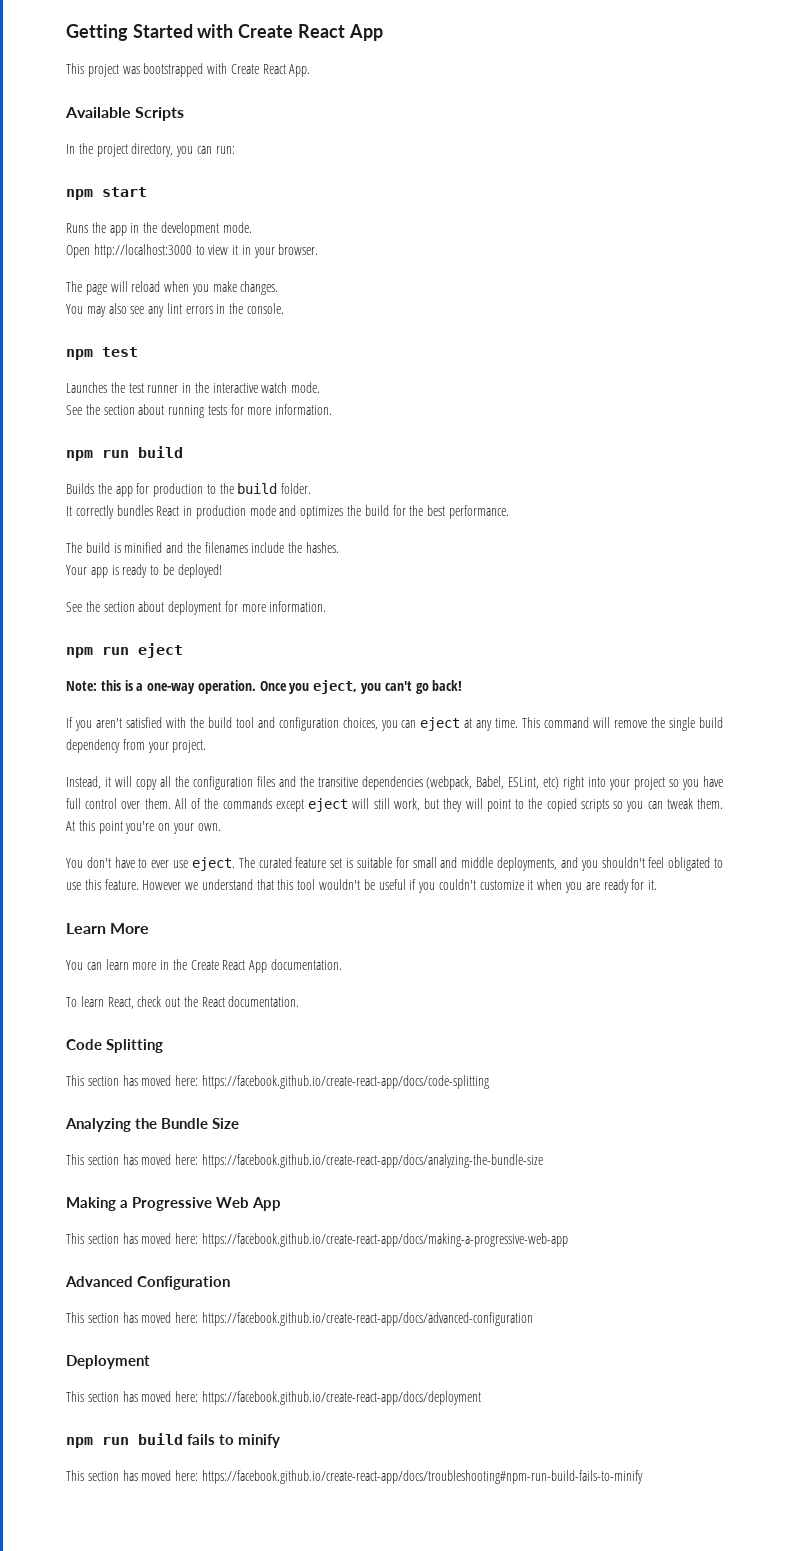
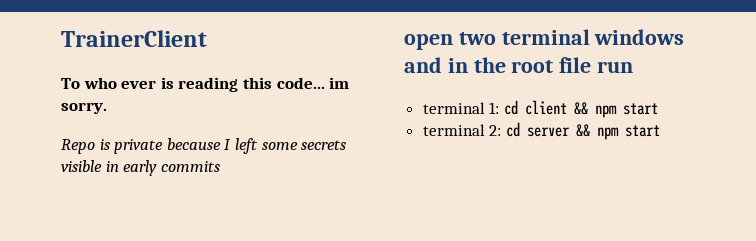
- Getting Started with Create React App
- This project was bootstrapped with Create React App.
- Available Scripts
- In the project directory, you can run:
- npm start
- Runs the app in the development mode.
- Open http://localhost:3000 to view it in your browser.
- The page will reload when you make changes.
- You may also see any lint errors in the console.
- npm test
- Launches the test runner in the interactive watch mode.
- See the section about running tests for more information.
- npm run build
- Builds the app for production to the build folder.
- It correctly bundles React in production mode and optimizes the build for the best performance.
- The build is minified and the filenames include the hashes.
- Your app is ready to be deployed!
- See the section about deployment for more information.
- npm run eject
- Note: this is a one-way operation. Once you eject, you can't go back!
- If you aren't satisfied with the build tool and configuration choices, you can eject at any time. This command will remove the single build dependency from your project.
- Instead, it will copy all the configuration files and the transitive dependencies (webpack, Babel, ESLint, etc) right into your project so you have full control over them. All of the commands except eject will still work, but they will point to the copied scripts so you can tweak them. At this point you're on your own.
- You don't have to ever use eject. The curated feature set is suitable for small and middle deployments, and you shouldn't feel obligated to use this feature. However we understand that this tool wouldn't be useful if you couldn't customize it when you are ready for it.
- Learn More
- You can learn more in the Create React App documentation.
- To learn React, check out the React documentation.
- Code Splitting
- This section has moved here: https://facebook.github.io/create-react-app/docs/code-splitting
- Analyzing the Bundle Size
- This section has moved here: https://facebook.github.io/create-react-app/docs/analyzing-the-bundle-size
- Making a Progressive Web App
- This section has moved here: https://facebook.github.io/create-react-app/docs/making-a-progressive-web-app
- Advanced Configuration
- This section has moved here: https://facebook.github.io/create-react-app/docs/advanced-configuration
- Deployment
- This section has moved here: https://facebook.github.io/create-react-app/docs/deployment
- npm run build fails to minify
- This section has moved here: https://facebook.github.io/create-react-app/docs/troubleshooting#npm-run-build-fails-to-minify
+ TrainerClient
+ To who ever is reading this code... im sorry.
+ Repo is private because I left some secrets visible in early commits
+ open two terminal windows and in the root file run
+ terminal 1: cd client && npm start
+ terminal 2: cd server && npm start

